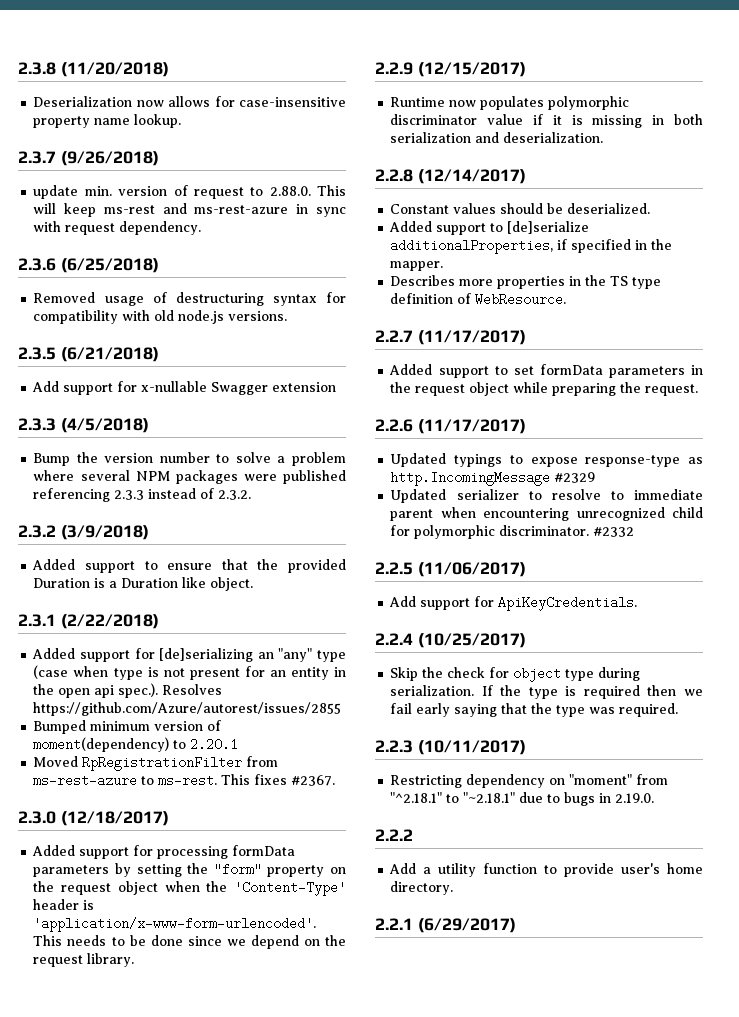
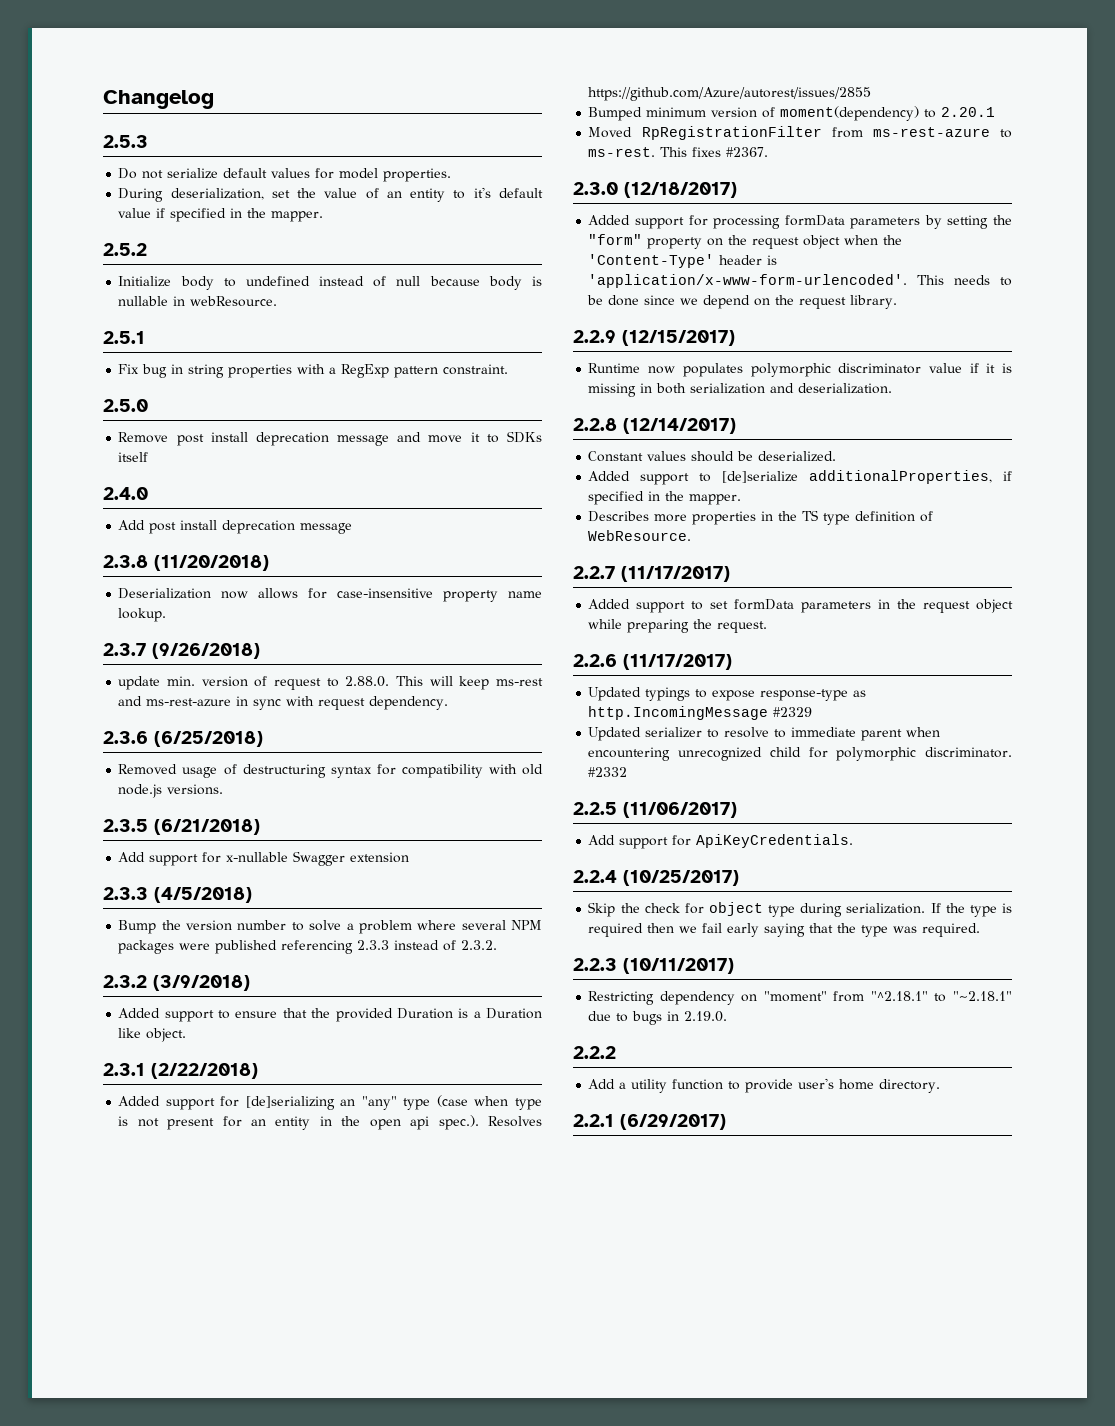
+ Changelog
+ 2.5.3
+ Do not serialize default values for model properties.
+ During deserialization, set the value of an entity to it's default value if specified in the mapper.
+ 2.5.2
+ Initialize body to undefined instead of null because body is nullable in webResource.
+ 2.5.1
+ Fix bug in string properties with a RegExp pattern constraint.
+ 2.5.0
+ Remove post install deprecation message and move it to SDKs itself
+ 2.4.0
+ Add post install deprecation message

